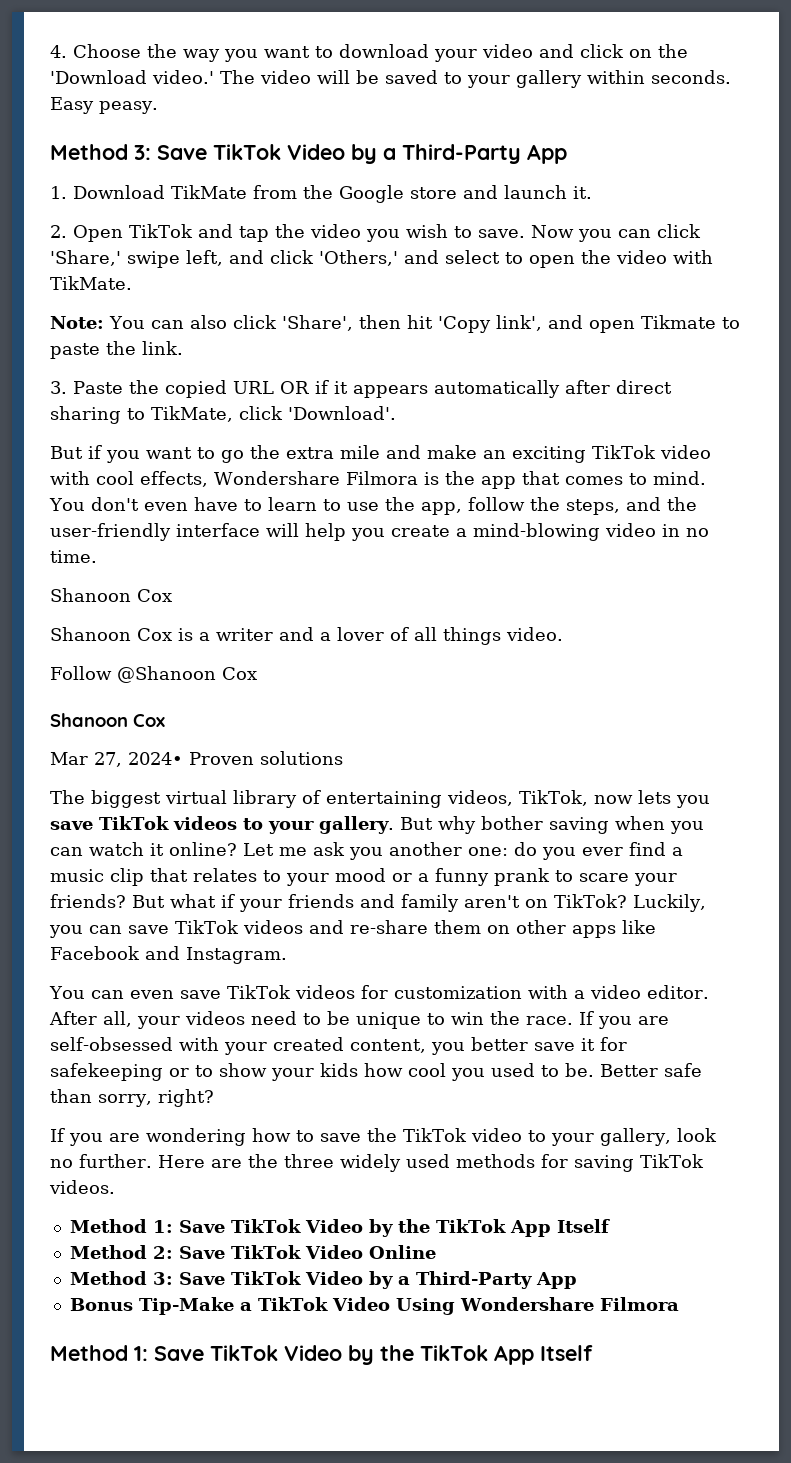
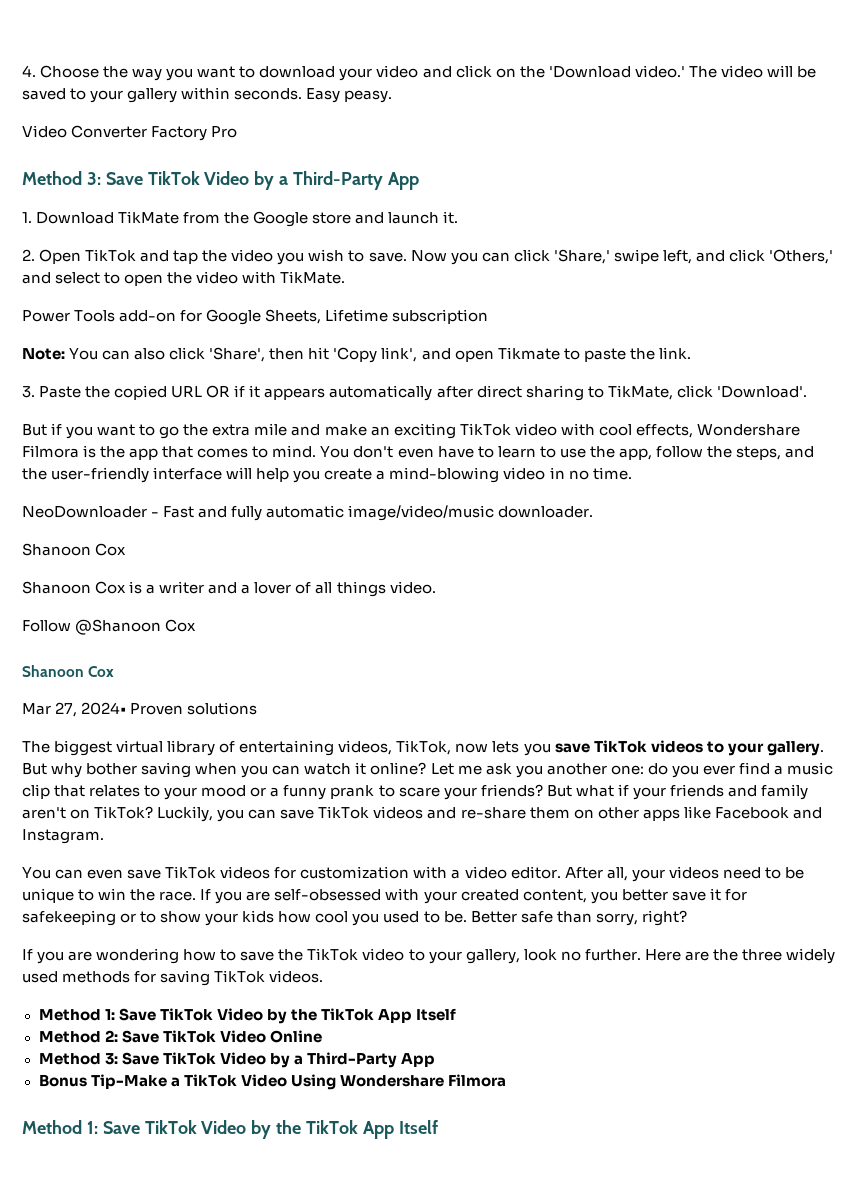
+ Video Converter Factory Pro
+ Power Tools add-on for Google Sheets, Lifetime subscription
+ NeoDownloader - Fast and fully automatic image/video/music downloader.

